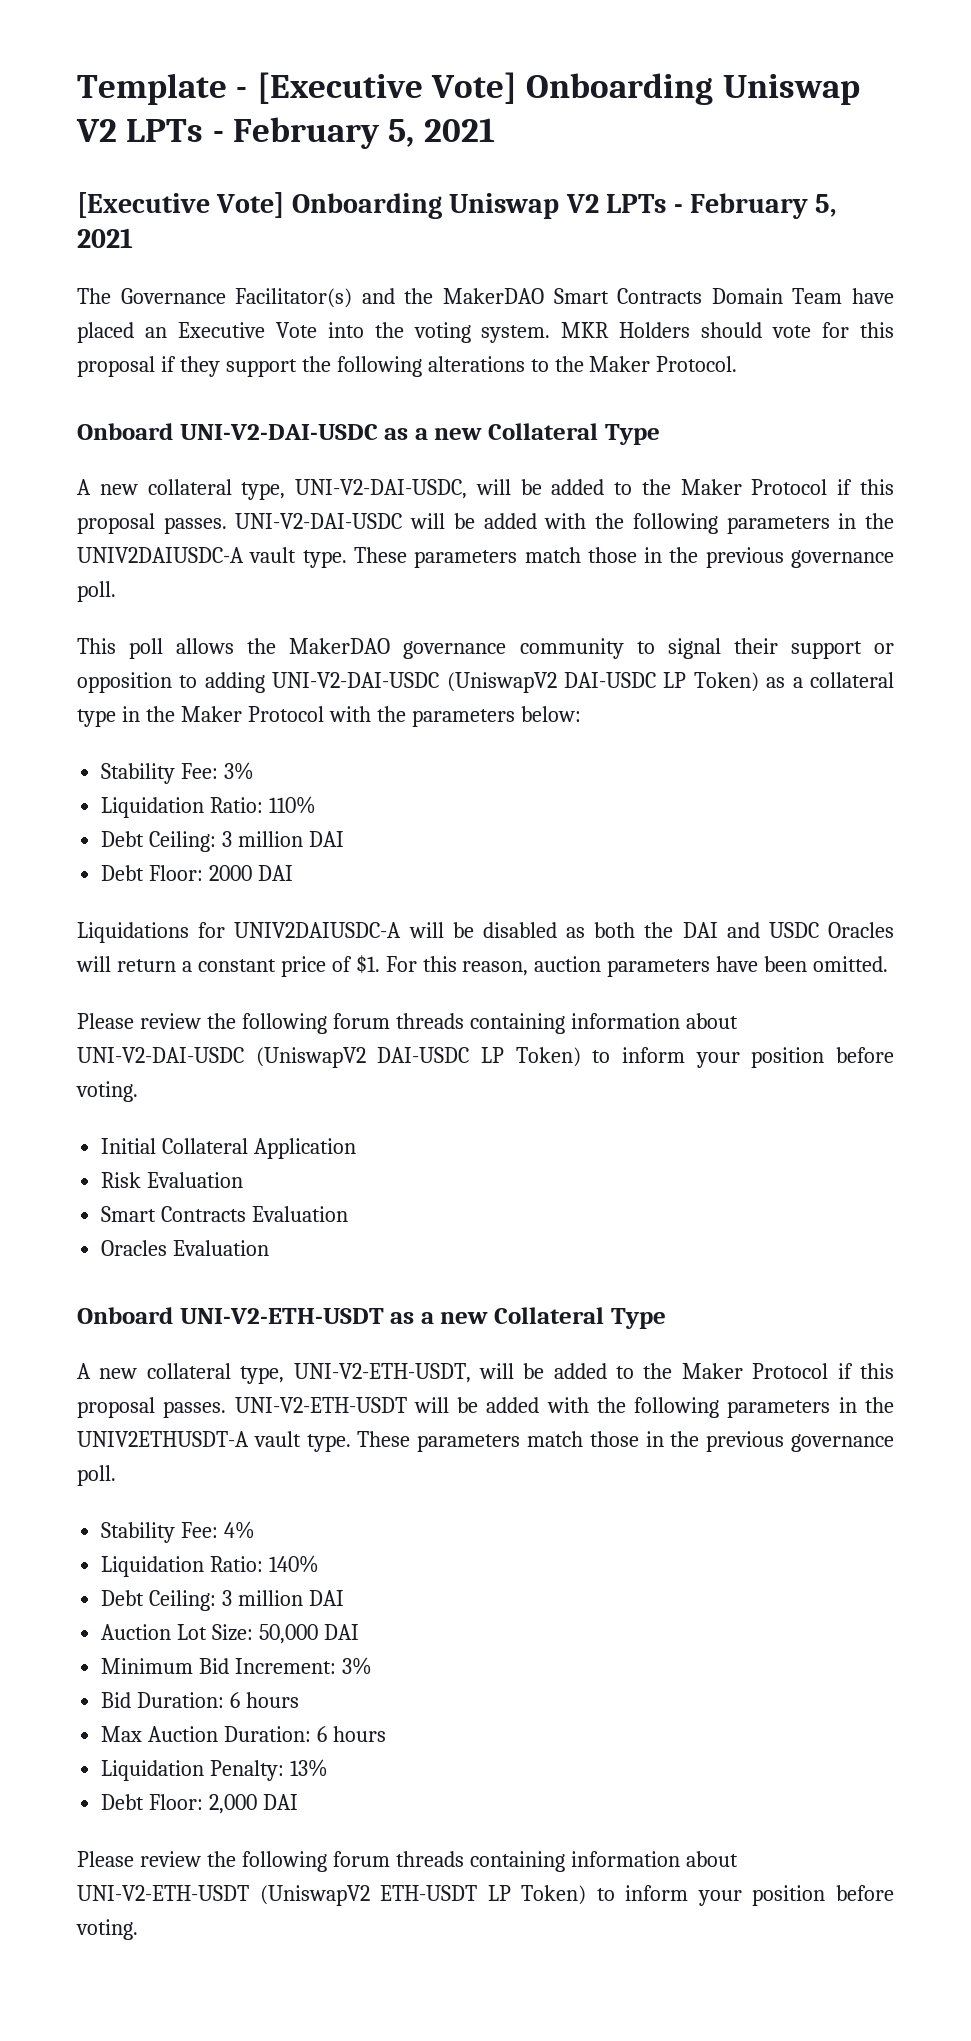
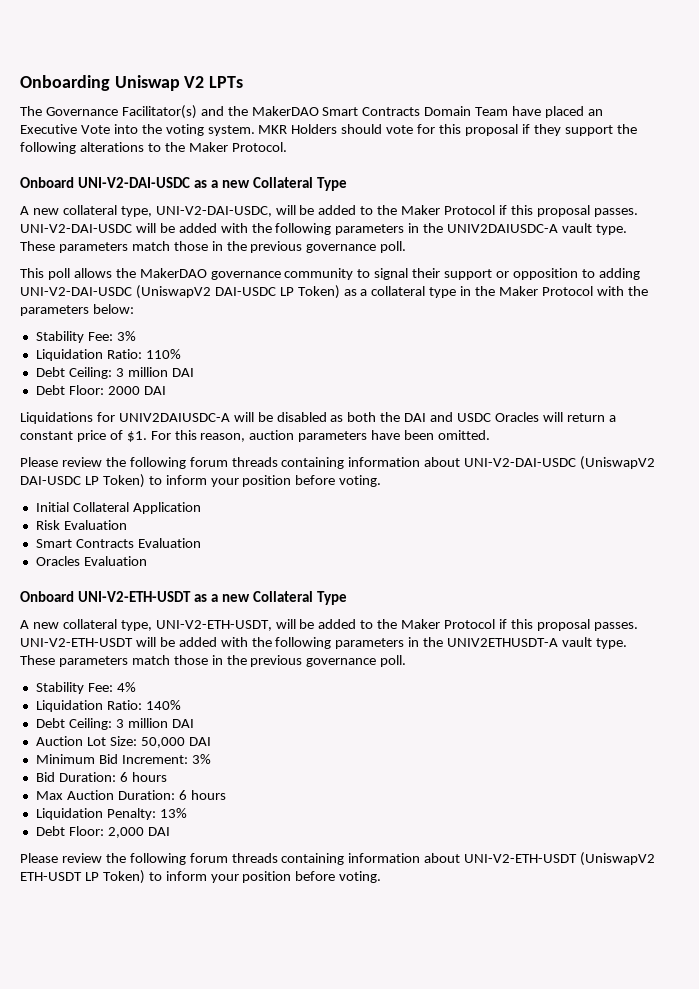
- Template - [Executive Vote] Onboarding Uniswap V2 LPTs - February 5, 2021
- [Executive Vote] Onboarding Uniswap V2 LPTs - February 5, 2021
+ Onboarding Uniswap V2 LPTs

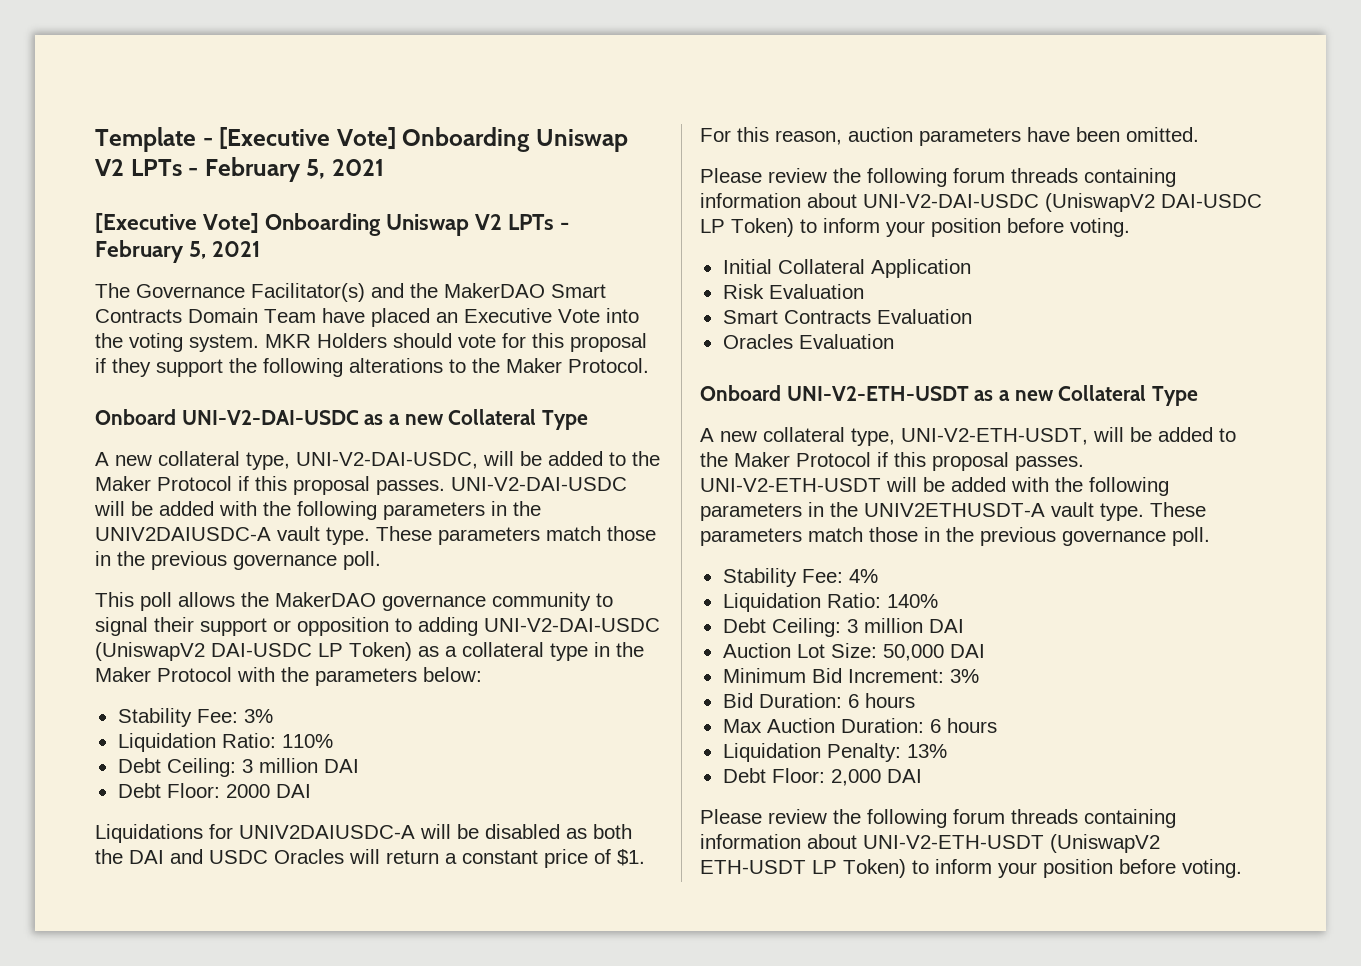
- Onboarding Uniswap V2 LPTs
+ Template - [Executive Vote] Onboarding Uniswap V2 LPTs - February 5, 2021
+ [Executive Vote] Onboarding Uniswap V2 LPTs - February 5, 2021

